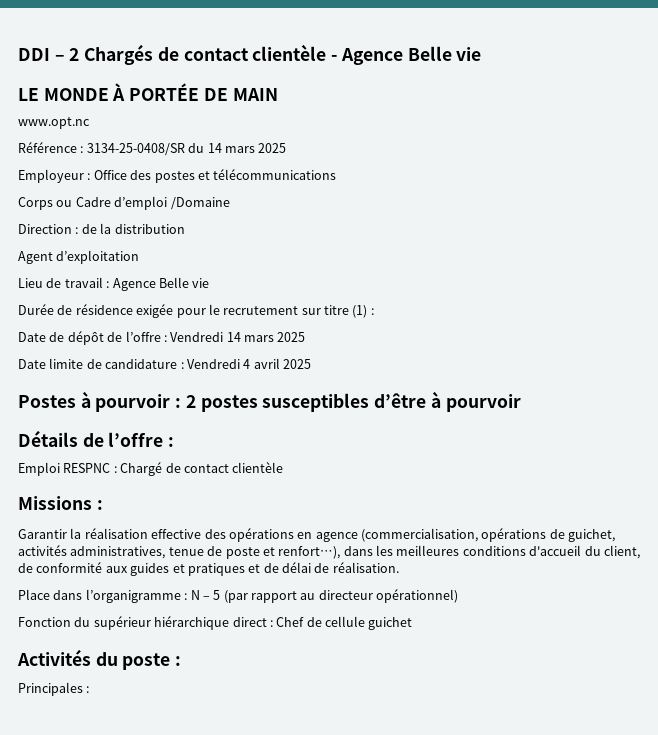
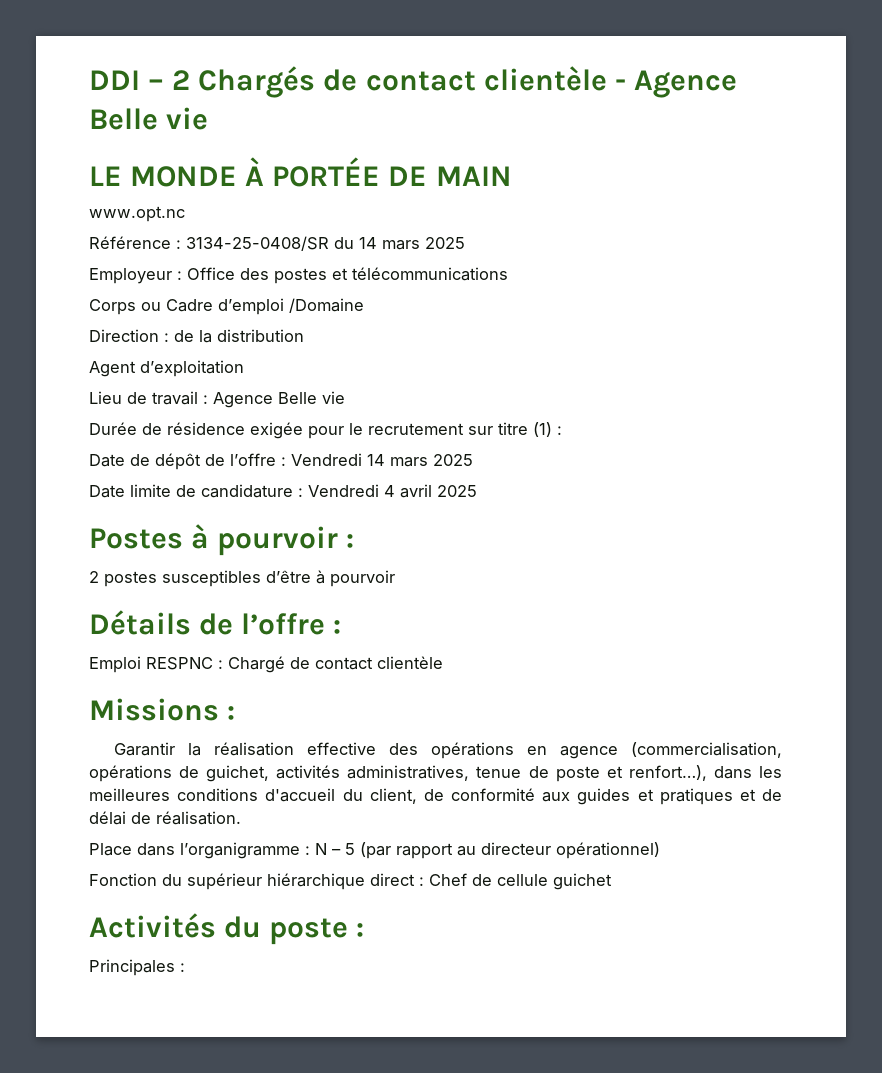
- Postes à pourvoir : 2 postes susceptibles d’être à pourvoir
+ Postes à pourvoir :
+ 2 postes susceptibles d’être à pourvoir

